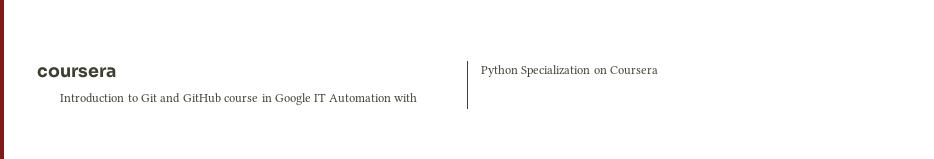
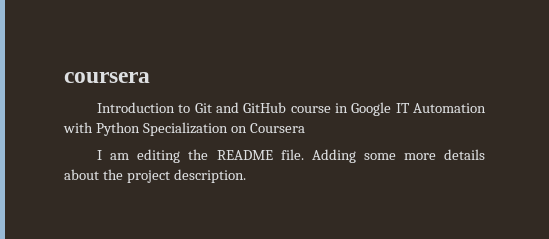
+ I am editing the README file. Adding some more details about the project description.

